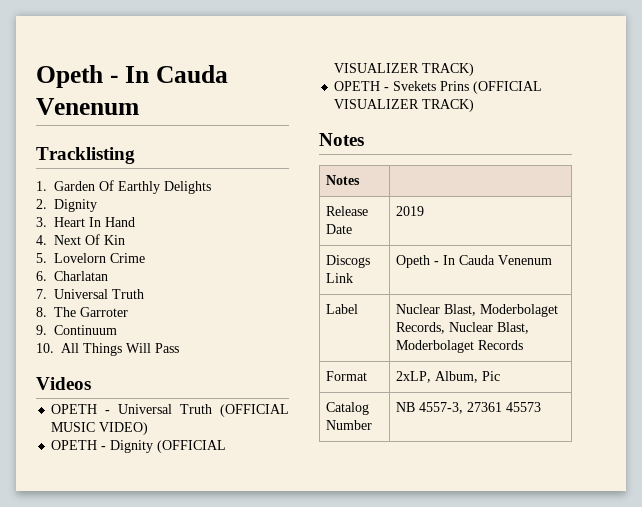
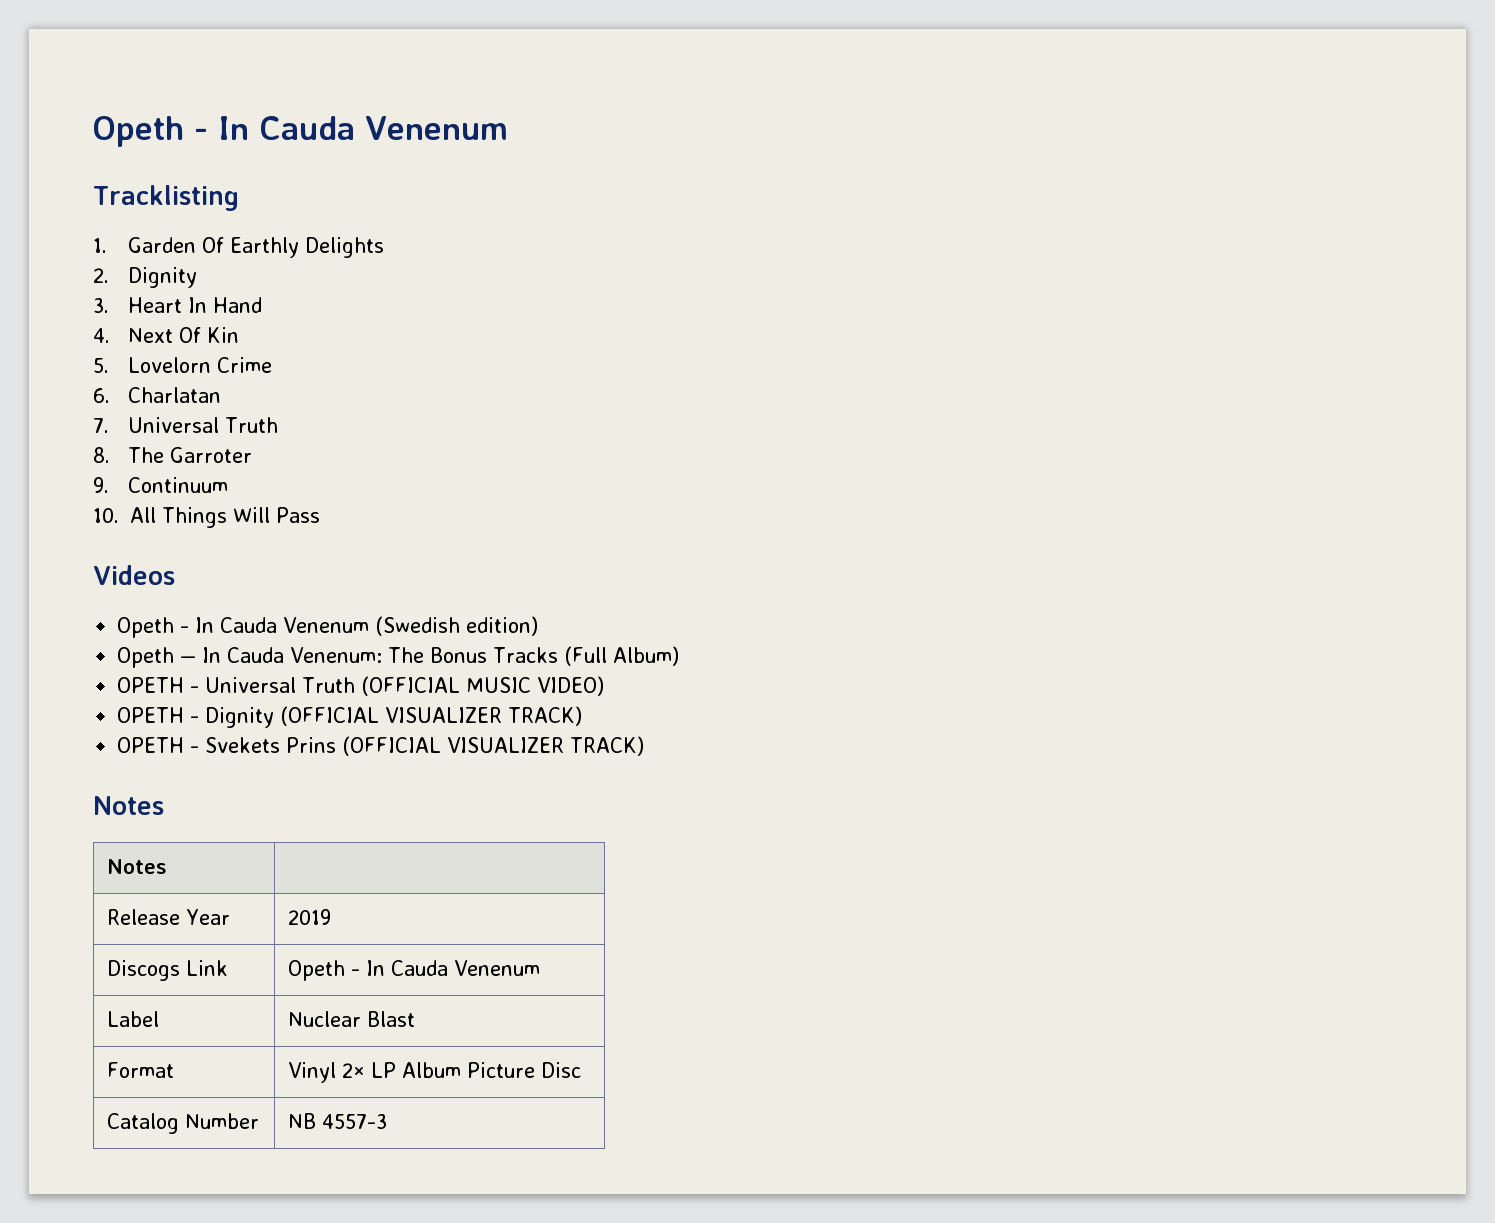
+ Opeth - In Cauda Venenum (Swedish edition)
+ Opeth — In Cauda Venenum: The Bonus Tracks (Full Album)
- Release Date | 2019
+ Release Year | 2019
- Label | Nuclear Blast, Moderbolaget Records, Nuclear Blast, Moderbolaget Records
- Format | 2xLP, Album, Pic
+ Label | Nuclear Blast
+ Format | Vinyl 2× LP Album Picture Disc
- Catalog Number | NB 4557-3, 27361 45573
+ Catalog Number | NB 4557-3

